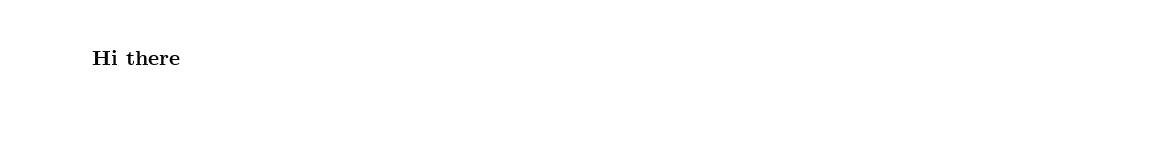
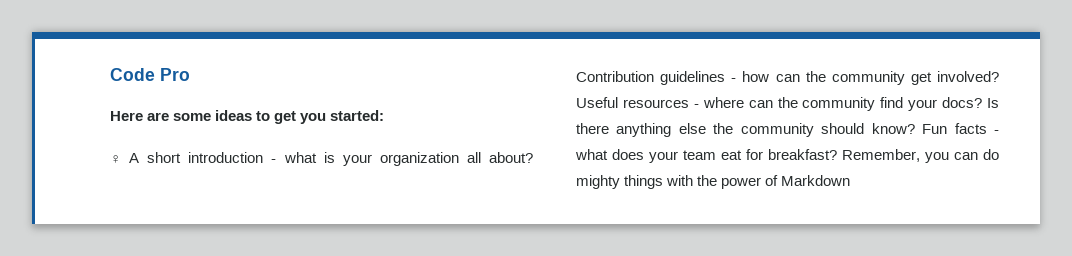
- Hi there
+ Code Pro
+ Here are some ideas to get you started:
+ ♀ A short introduction - what is your organization all about? Contribution guidelines - how can the community get involved? Useful resources - where can the community find your docs? Is there anything else the community should know? Fun facts - what does your team eat for breakfast? Remember, you can do mighty things with the power of Markdown

